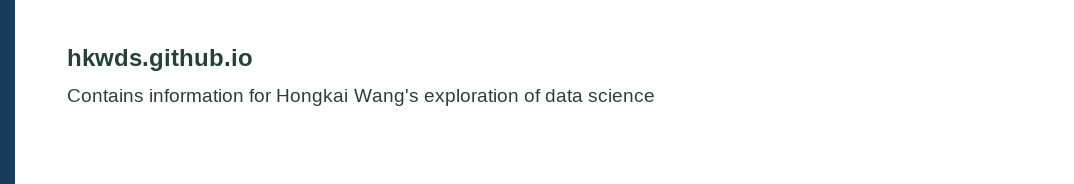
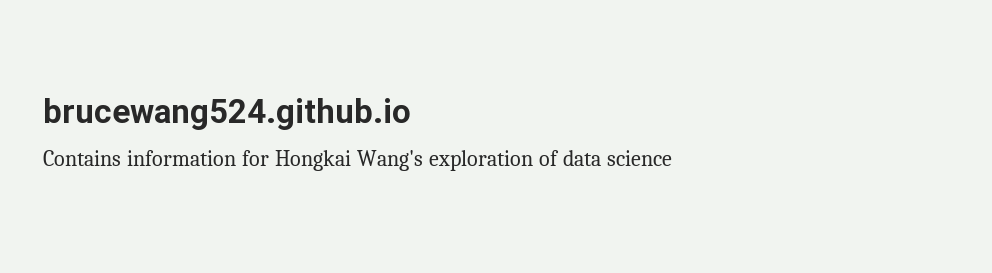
- hkwds.github.io
+ brucewang524.github.io

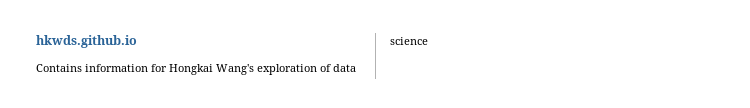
- brucewang524.github.io
+ hkwds.github.io

